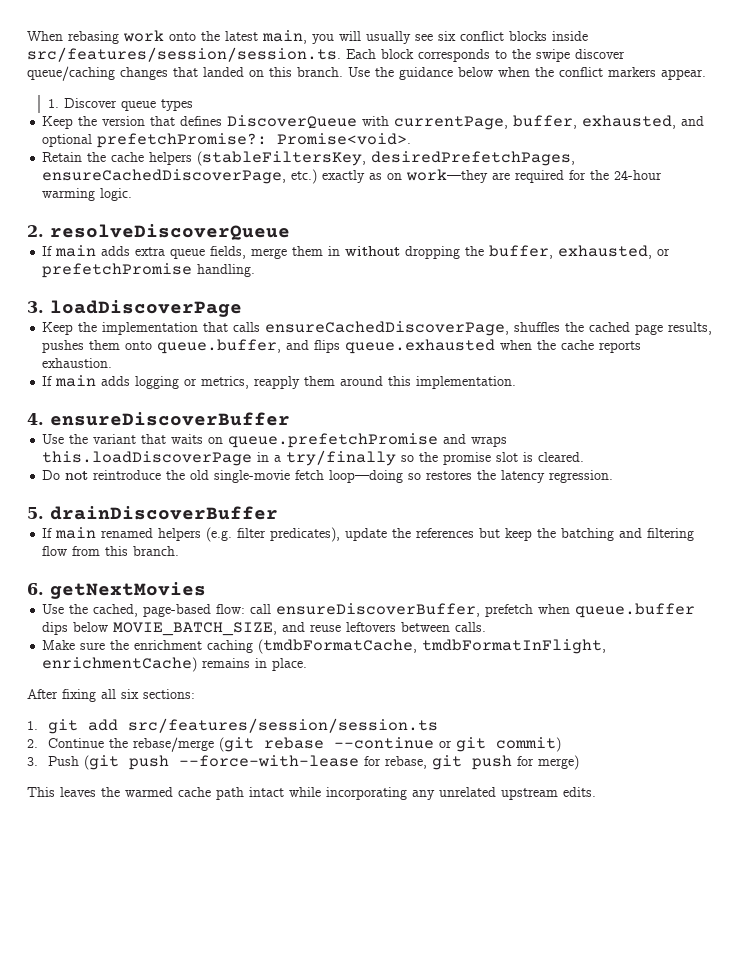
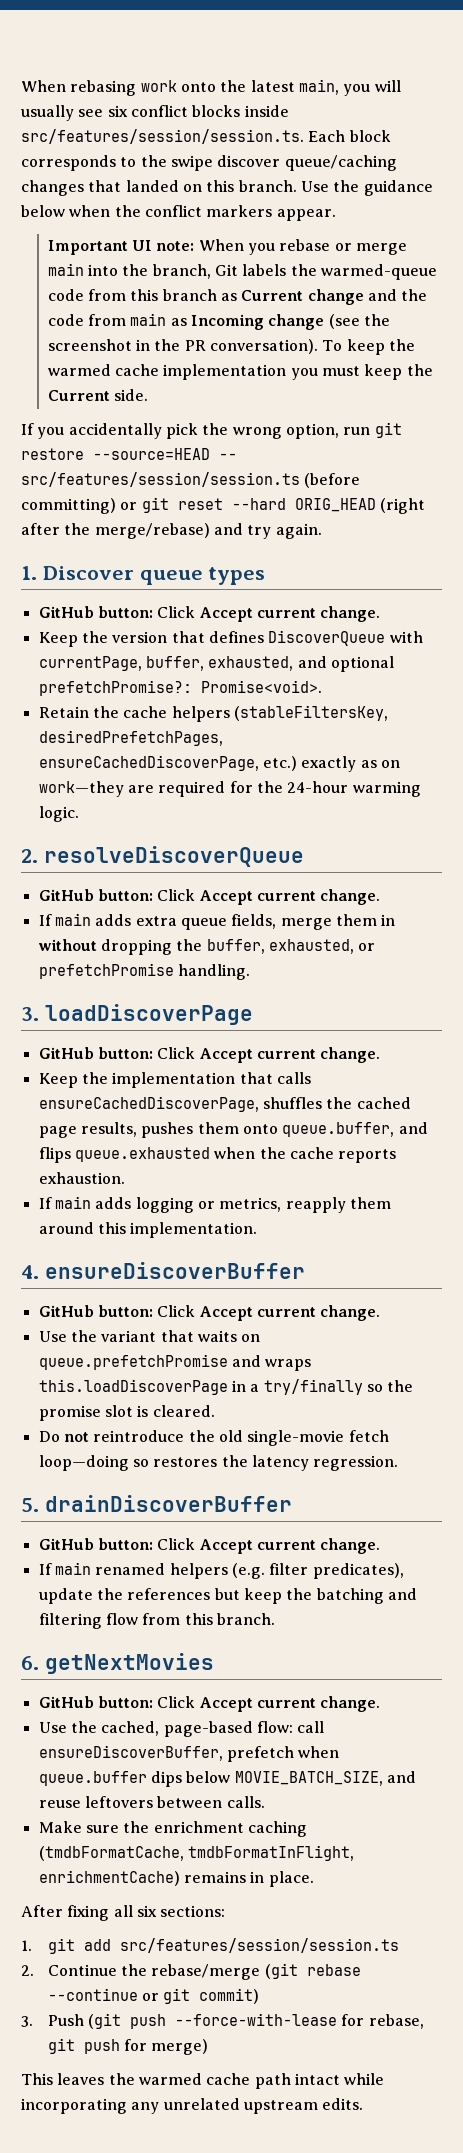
+ Important UI note: When you rebase or merge main into the branch, Git labels the warmed-queue code from this branch as Current change and the code from main as Incoming change (see the screenshot in the PR conversation). To keep the warmed cache implementation you must keep the Current side.
+ If you accidentally pick the wrong option, run git restore --source=HEAD -- src/features/session/session.ts (before committing) or git reset --hard ORIG_HEAD (right after the merge/rebase) and try again.
  1. Discover queue types
+ GitHub button: Click Accept current change.
  2. resolveDiscoverQueue
+ GitHub button: Click Accept current change.
  3. loadDiscoverPage
+ GitHub button: Click Accept current change.
  4. ensureDiscoverBuffer
+ GitHub button: Click Accept current change.
  5. drainDiscoverBuffer
+ GitHub button: Click Accept current change.
  6. getNextMovies
+ GitHub button: Click Accept current change.

